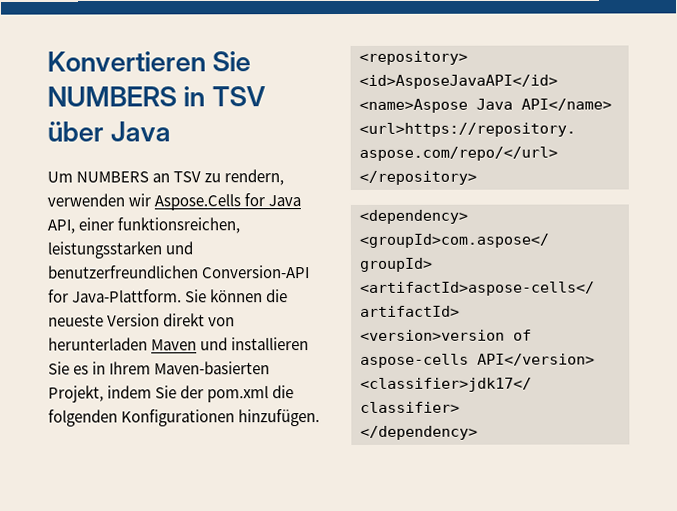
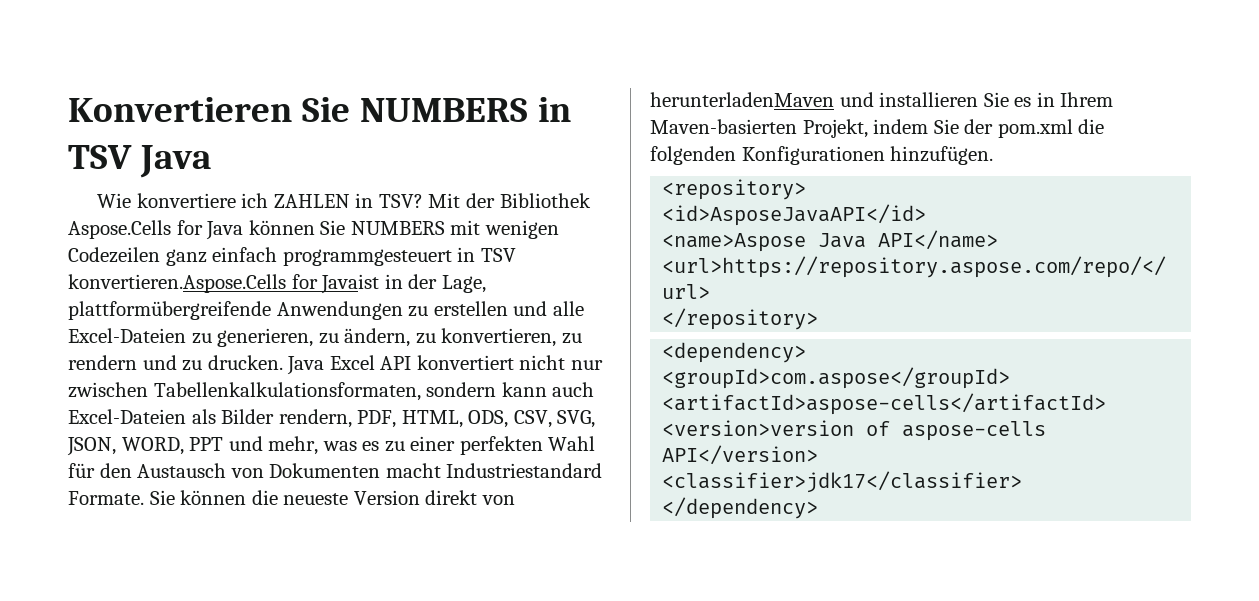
- Konvertieren Sie NUMBERS in TSV über Java
+ Konvertieren Sie NUMBERS in TSV Java
- Um NUMBERS an TSV zu rendern, verwenden wir Aspose.Cells for Java API, einer funktionsreichen, leistungsstarken und benutzerfreundlichen Conversion-API for Java-Plattform.
+ Wie konvertiere ich ZAHLEN in TSV? Mit der Bibliothek Aspose.Cells for Java können Sie NUMBERS mit wenigen Codezeilen ganz einfach programmgesteuert in TSV konvertieren.Aspose.Cells for Javaist in der Lage, plattformübergreifende Anwendungen zu erstellen und alle Excel-Dateien zu generieren, zu ändern, zu konvertieren, zu rendern und zu drucken. Java Excel API konvertiert nicht nur zwischen Tabellenkalkulationsformaten, sondern kann auch Excel-Dateien als Bilder rendern, PDF, HTML, ODS, CSV, SVG, JSON, WORD, PPT und mehr, was es zu einer perfekten Wahl für den Austausch von Dokumenten macht Industriestandard Formate.
- Sie können die neueste Version direkt von herunterladen Maven und installieren Sie es in Ihrem Maven-basierten Projekt, indem Sie der pom.xml die folgenden Konfigurationen hinzufügen.
+ Sie können die neueste Version direkt von herunterladenMaven und installieren Sie es in Ihrem Maven-basierten Projekt, indem Sie der pom.xml die folgenden Konfigurationen hinzufügen.

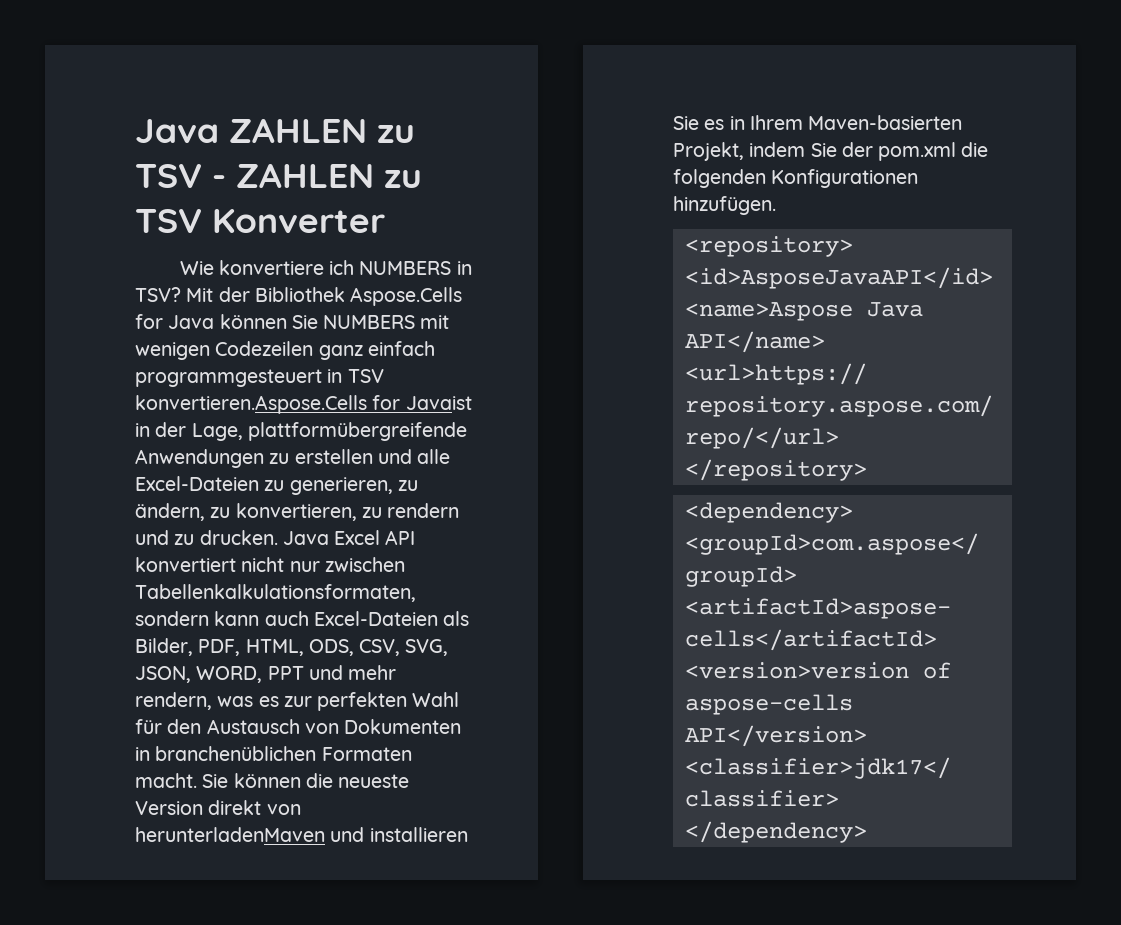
- Konvertieren Sie NUMBERS in TSV Java
+ Java ZAHLEN zu TSV - ZAHLEN zu TSV Konverter
- Wie konvertiere ich ZAHLEN in TSV?
+ Wie konvertiere ich NUMBERS in TSV?
- Java Excel API konvertiert nicht nur zwischen Tabellenkalkulationsformaten, sondern kann auch Excel-Dateien als Bilder rendern, PDF, HTML, ODS, CSV, SVG, JSON, WORD, PPT und mehr, was es zu einer perfekten Wahl für den Austausch von Dokumenten macht Industriestandard Formate.
+ Java Excel API konvertiert nicht nur zwischen Tabellenkalkulationsformaten, sondern kann auch Excel-Dateien als Bilder, PDF, HTML, ODS, CSV, SVG, JSON, WORD, PPT und mehr rendern, was es zur perfekten Wahl für den Austausch von Dokumenten in branchenüblichen Formaten macht.

